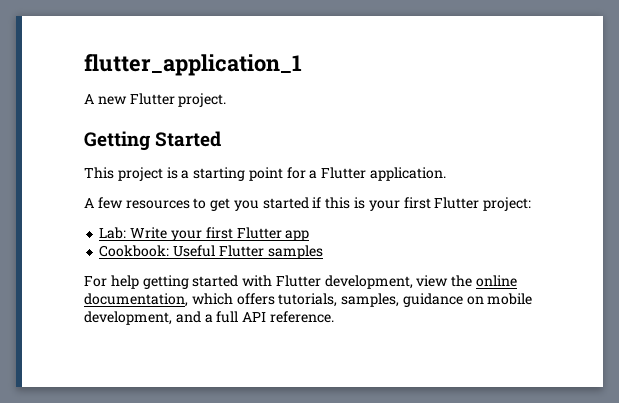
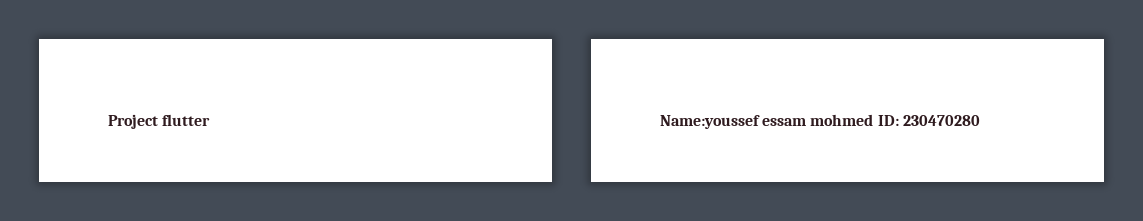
- flutter_application_1
- A new Flutter project.
- Getting Started
- This project is a starting point for a Flutter application.
- A few resources to get you started if this is your first Flutter project:
- Lab: Write your first Flutter app
- Cookbook: Useful Flutter samples
- For help getting started with Flutter development, view the online documentation, which offers tutorials, samples, guidance on mobile development, and a full API reference.
+ Project flutter
+ Name:youssef essam mohmed ID: 230470280

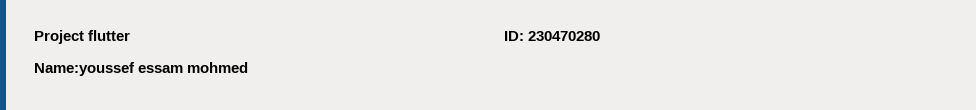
- Name:youssef essam mohmed ID: 230470280
+ Name:youssef essam mohmed
+ ID: 230470280

